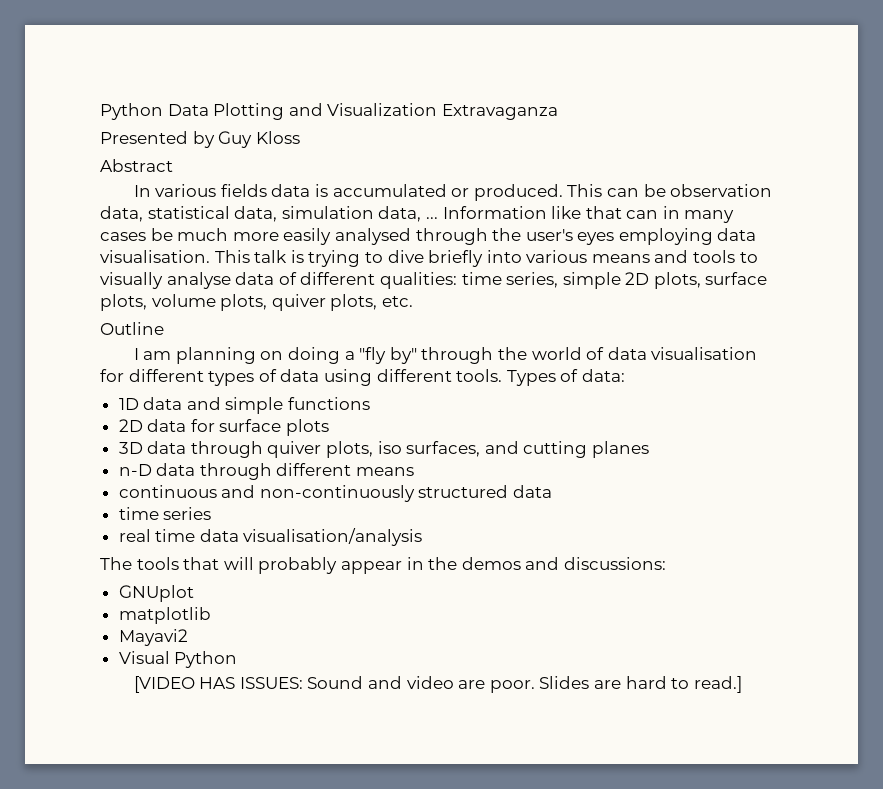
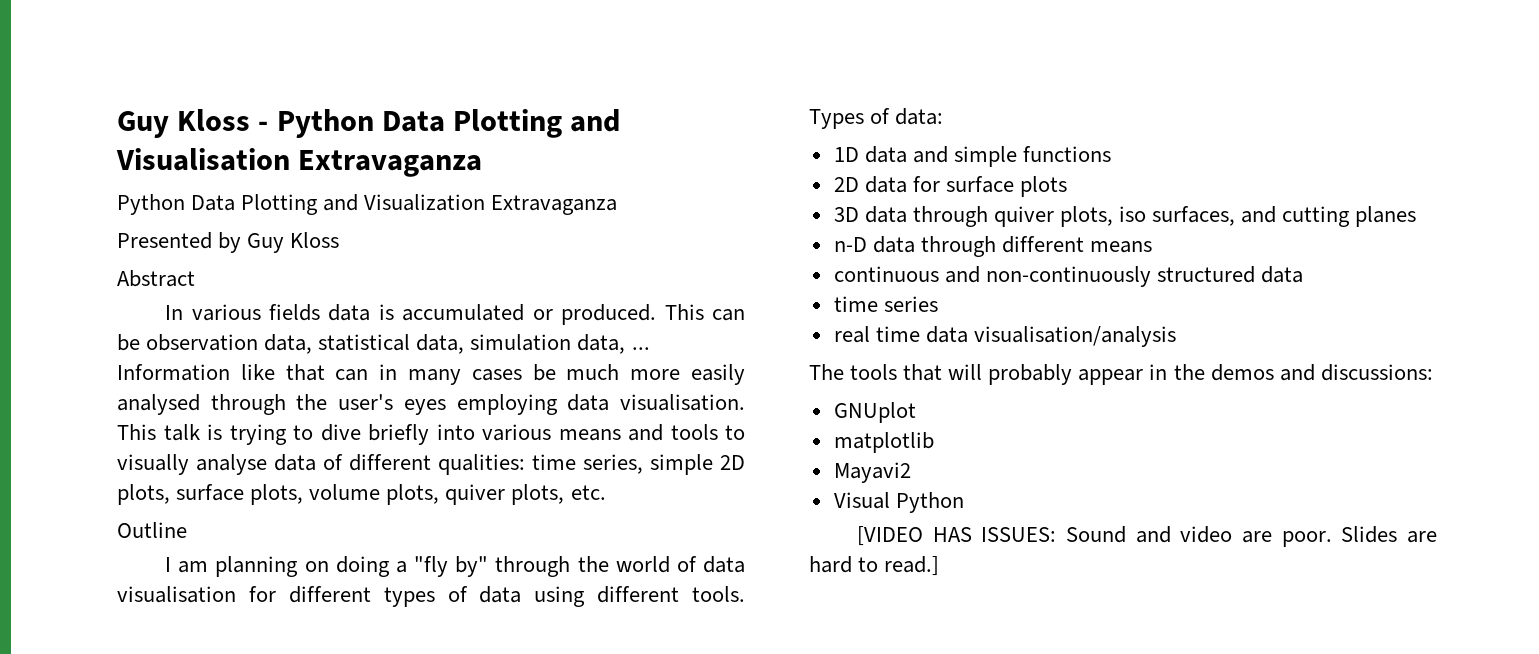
+ Guy Kloss - Python Data Plotting and Visualisation Extravaganza

